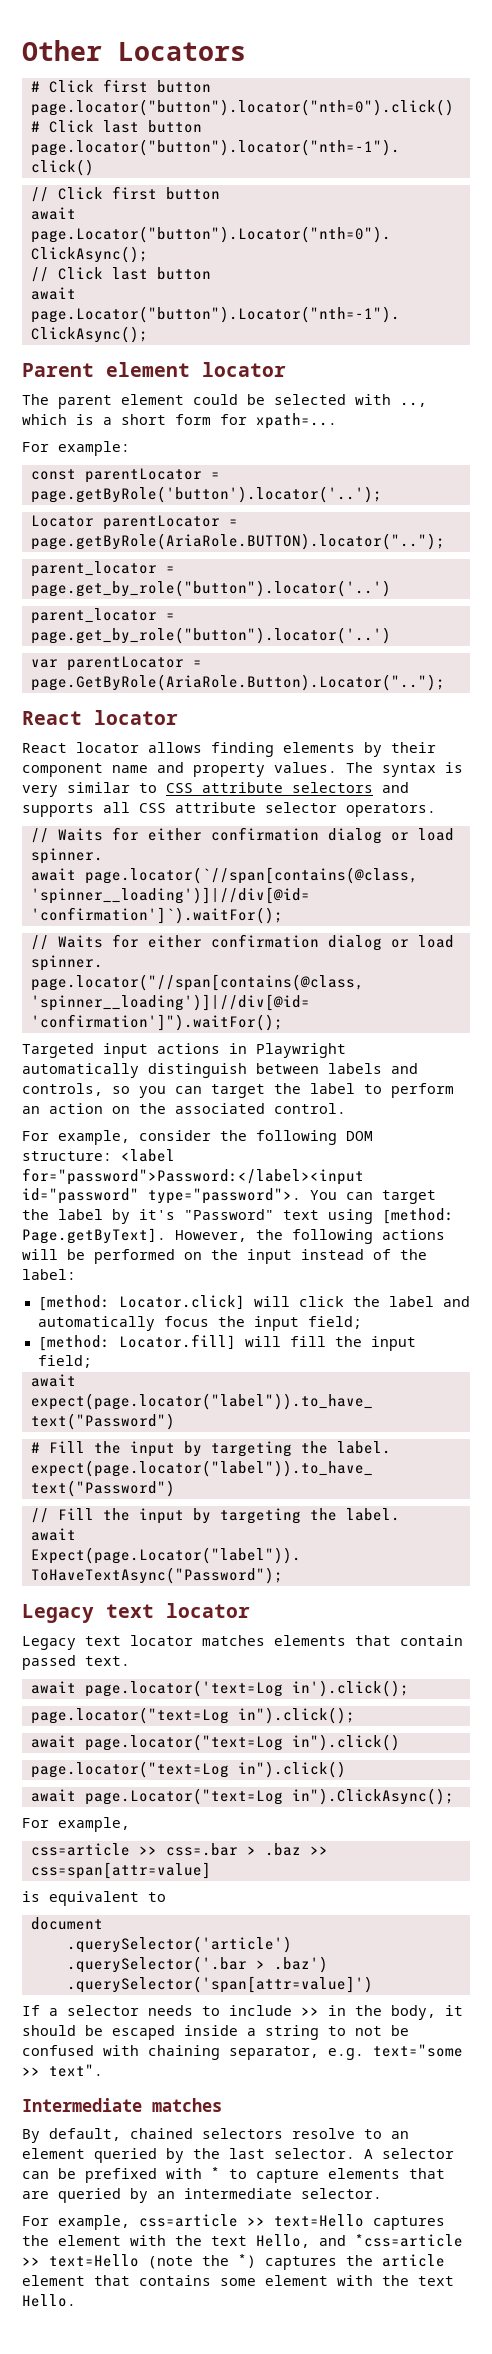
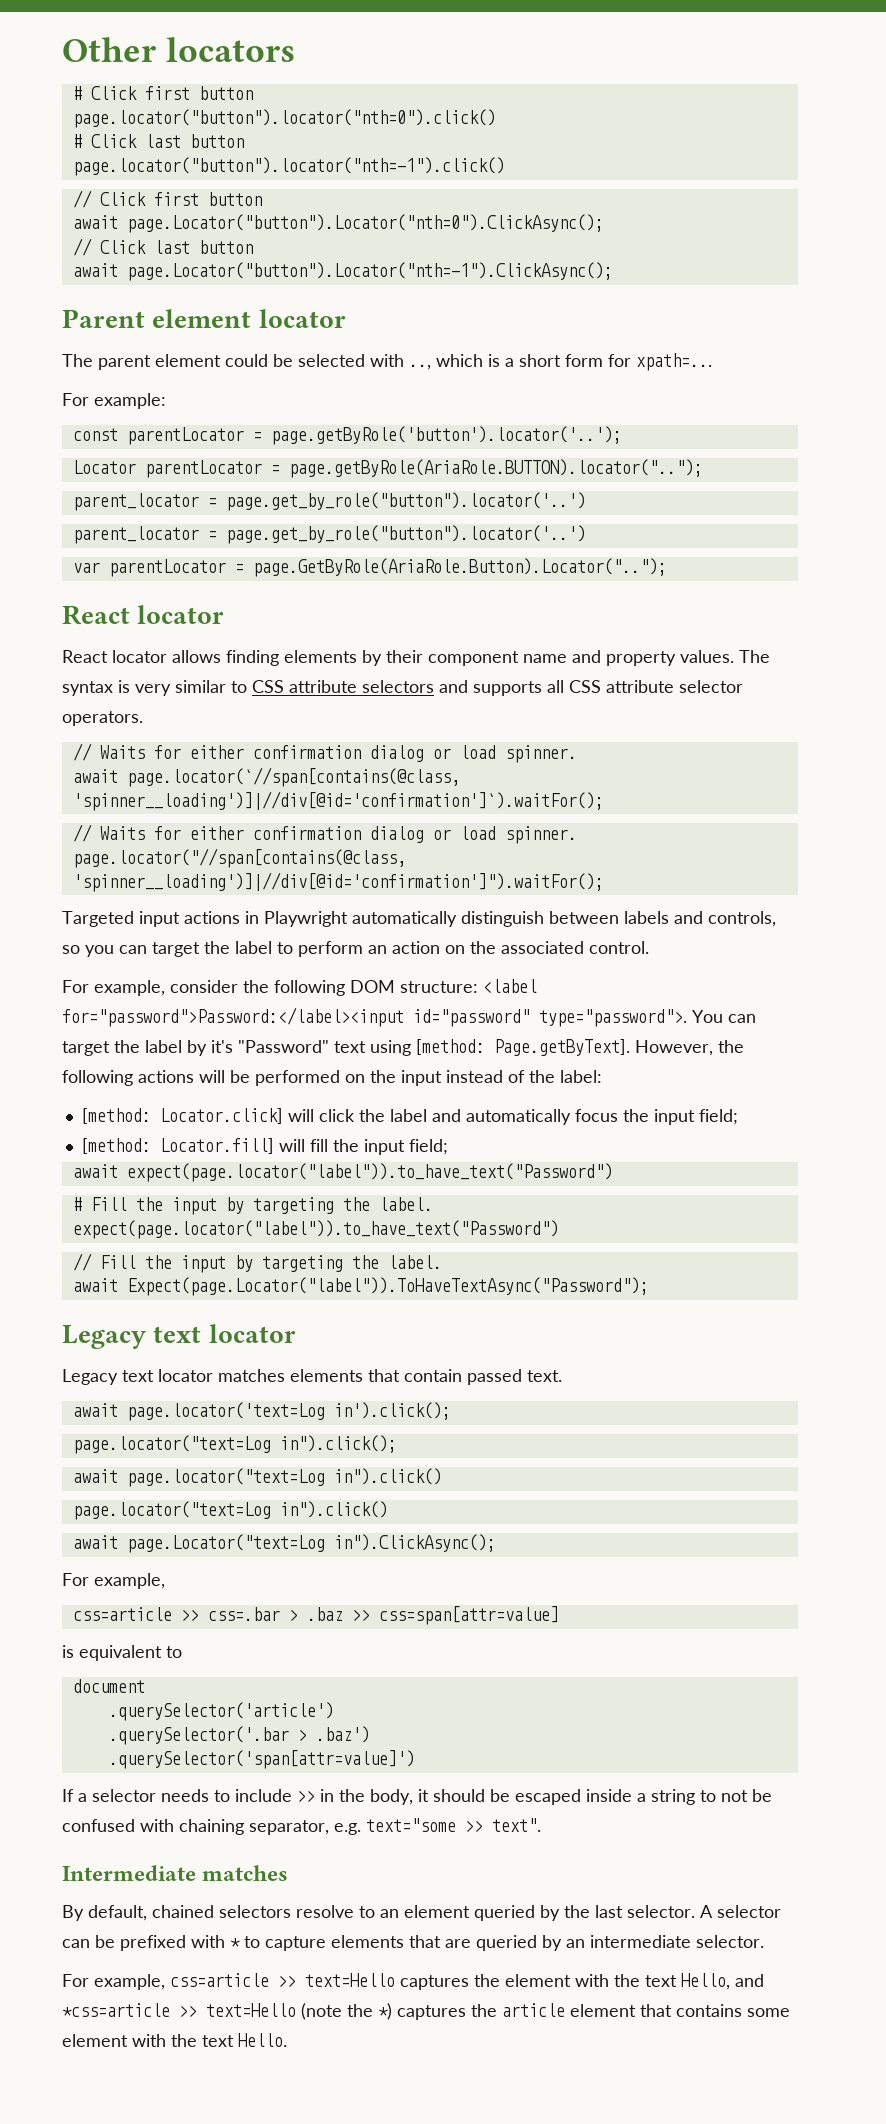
- Other Locators
+ Other locators

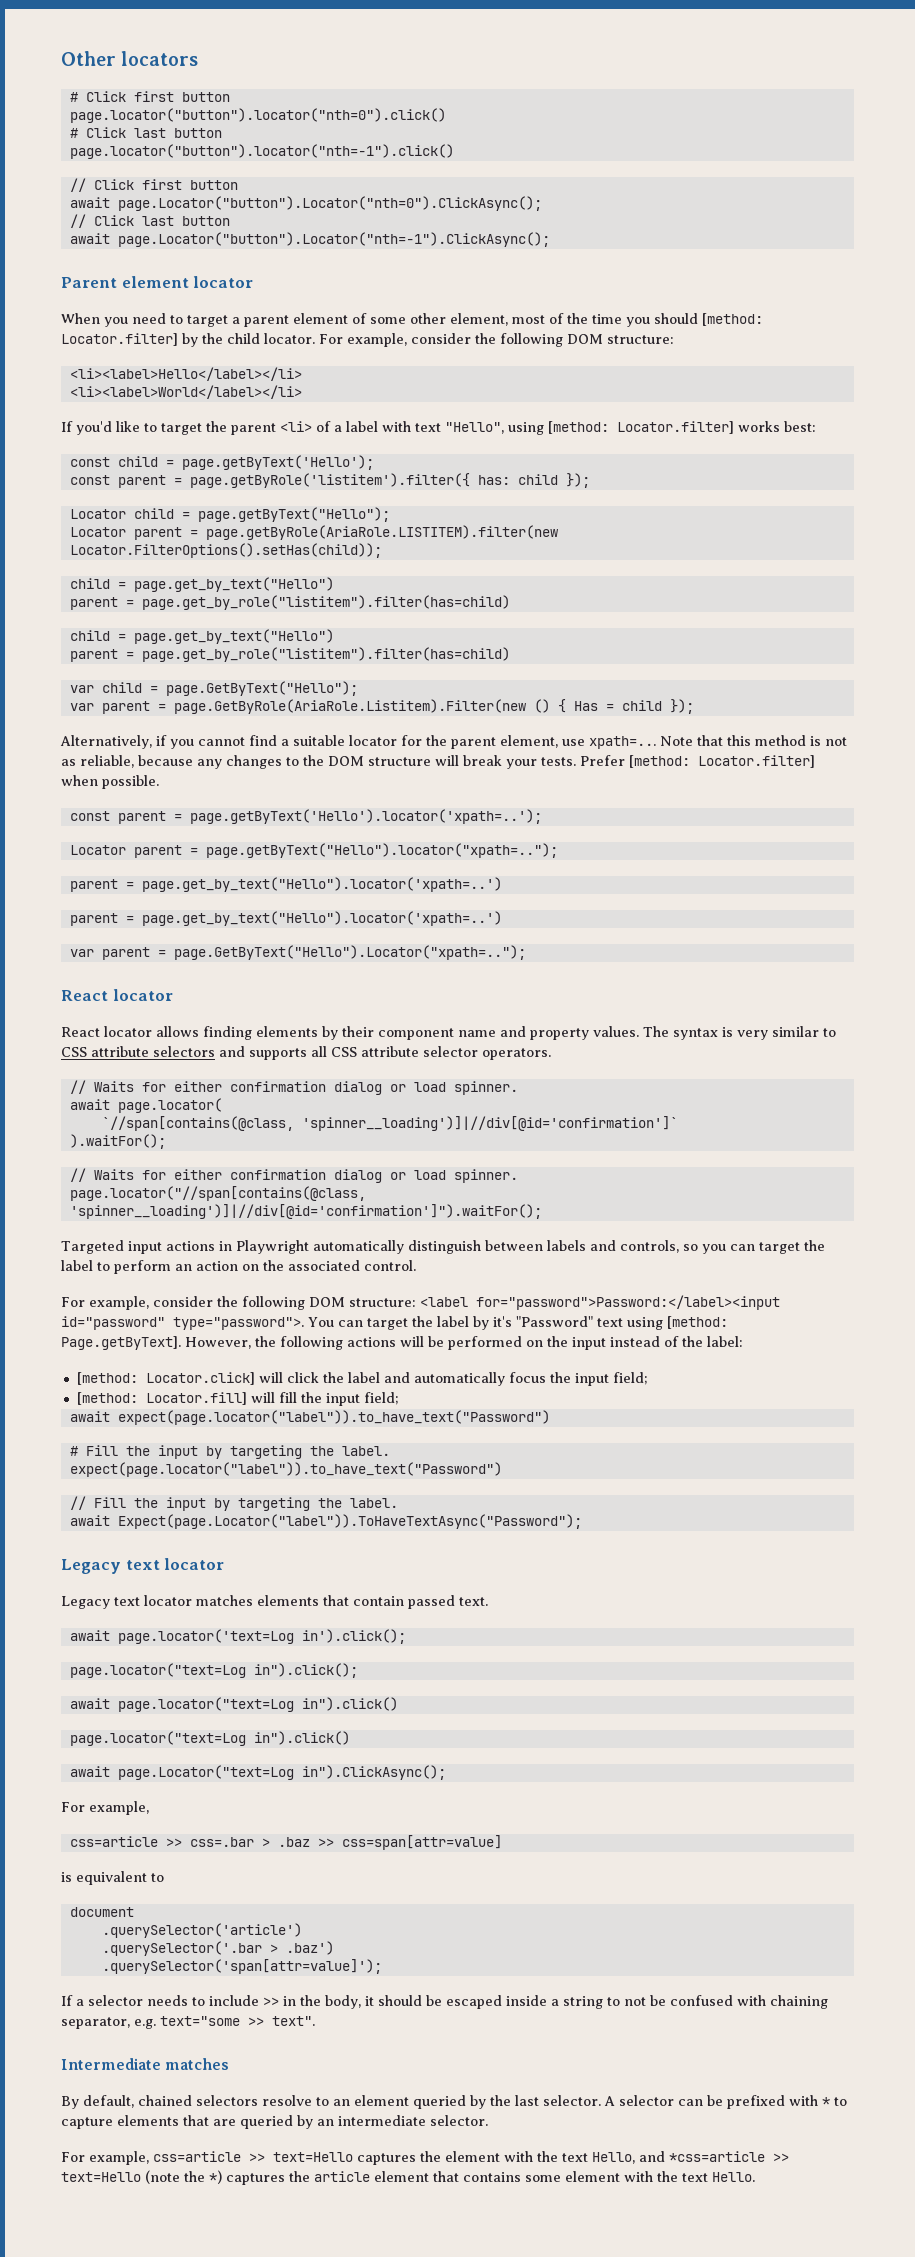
- The parent element could be selected with .., which is a short form for xpath=...
- For example:
- const parentLocator = page.getByRole('button').locator('..');
- Locator parentLocator = page.getByRole(AriaRole.BUTTON).locator("..");
- parent_locator = page.get_by_role("button").locator('..')
- parent_locator = page.get_by_role("button").locator('..')
- var parentLocator = page.GetByRole(AriaRole.Button).Locator("..");
+ When you need to target a parent element of some other element, most of the time you should [method: Locator.filter] by the child locator. For example, consider the following DOM structure:
+ <li><label>Hello</label></li>
+ <li><label>World</label></li>
+ If you'd like to target the parent <li> of a label with text "Hello", using [method: Locator.filter] works best:
+ const child = page.getByText('Hello');
+ const parent = page.getByRole('listitem').filter({ has: child });
+ Locator child = page.getByText("Hello");
+ Locator parent = page.getByRole(AriaRole.LISTITEM).filter(new Locator.FilterOptions().setHas(child));
+ child = page.get_by_text("Hello")
+ parent = page.get_by_role("listitem").filter(has=child)
+ child = page.get_by_text("Hello")
+ parent = page.get_by_role("listitem").filter(has=child)
+ var child = page.GetByText("Hello");
+ var parent = page.GetByRole(AriaRole.Listitem).Filter(new () { Has = child });
+ Alternatively, if you cannot find a suitable locator for the parent element, use xpath=... Note that this method is not as reliable, because any changes to the DOM structure will break your tests. Prefer [method: Locator.filter] when possible.
+ const parent = page.getByText('Hello').locator('xpath=..');
+ Locator parent = page.getByText("Hello").locator("xpath=..");
+ parent = page.get_by_text("Hello").locator('xpath=..')
+ parent = page.get_by_text("Hello").locator('xpath=..')
+ var parent = page.GetByText("Hello").Locator("xpath=..");
- await page.locator(`//span[contains(@class, 'spinner__loading')]|//div[@id='confirmation']`).waitFor();
+ await page.locator(
+ `//span[contains(@class, 'spinner__loading')]|//div[@id='confirmation']`
+ ).waitFor();
- .querySelector('span[attr=value]')
+ .querySelector('span[attr=value]');

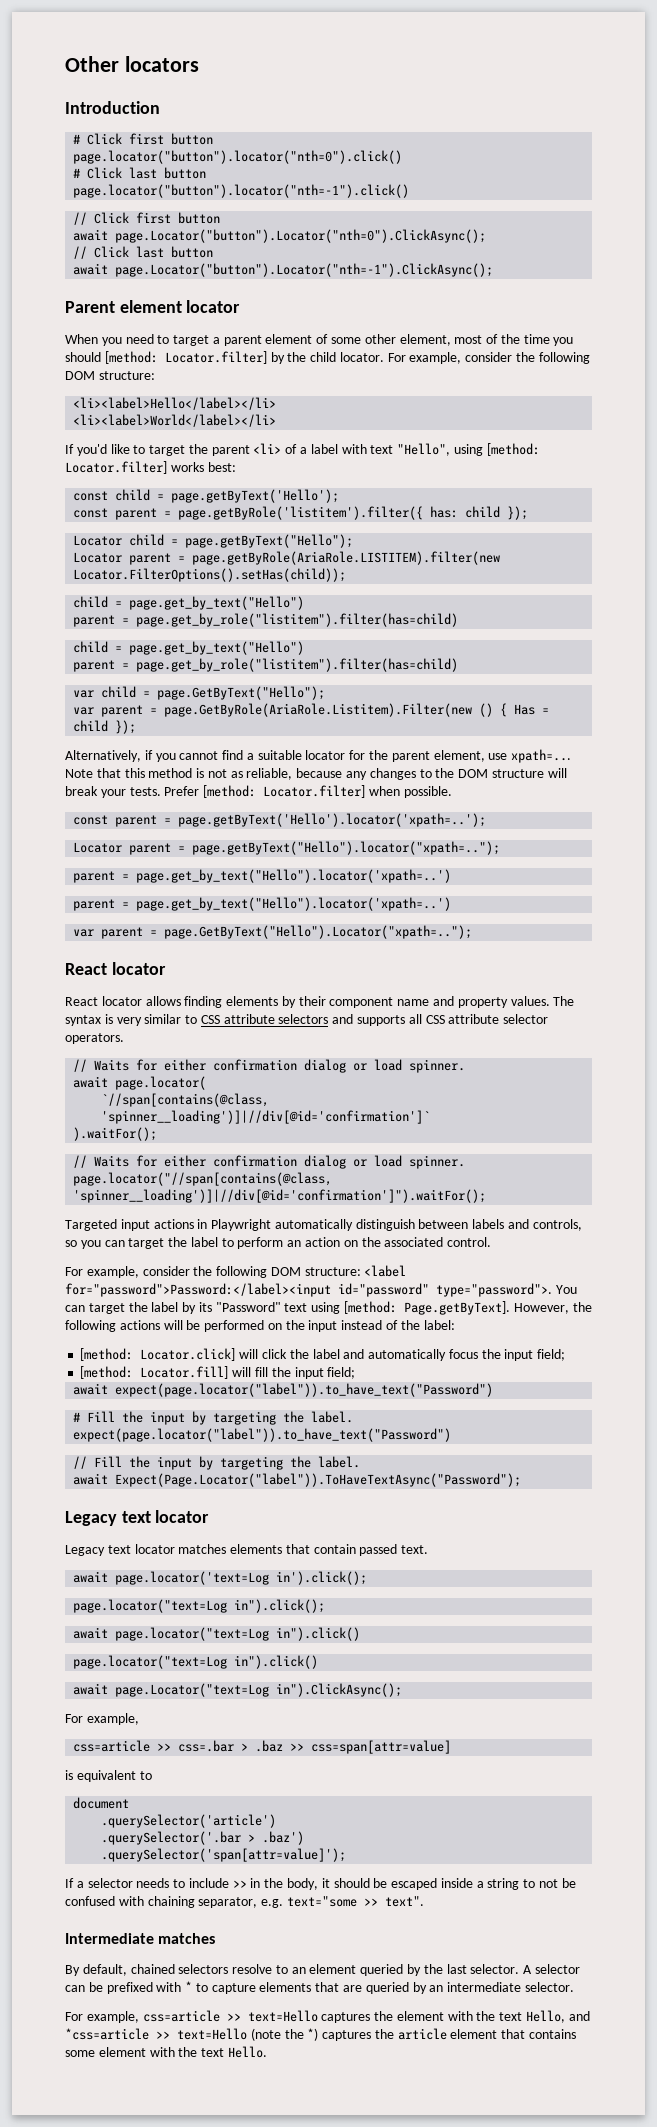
+ Introduction
- You can target the label by it's "Password" text using [method: Page.getByText]. However, the following actions will be performed on the input instead of the label:
+ You can target the label by its "Password" text using [method: Page.getByText]. However, the following actions will be performed on the input instead of the label:
- await Expect(page.Locator("label")).ToHaveTextAsync("Password");
+ await Expect(Page.Locator("label")).ToHaveTextAsync("Password");

